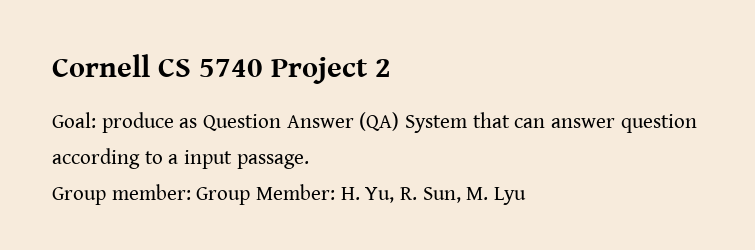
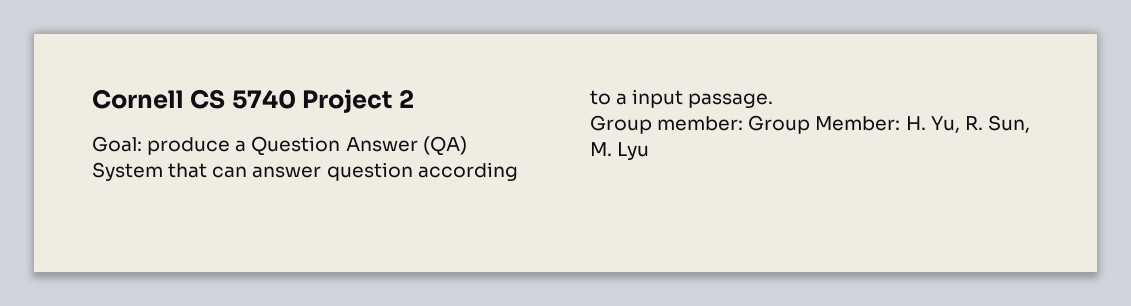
- Goal: produce as Question Answer (QA) System that can answer question according to a input passage.
+ Goal: produce a Question Answer (QA) System that can answer question according to a input passage.

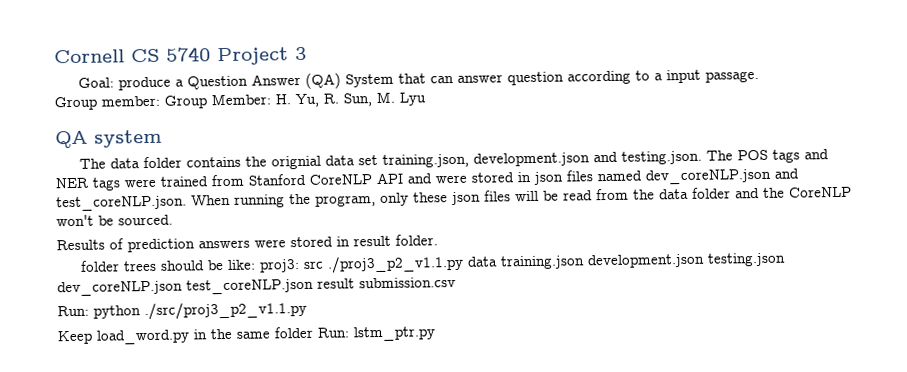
- Cornell CS 5740 Project 2
+ Cornell CS 5740 Project 3
+ QA system
+ The data folder contains the orignial data set training.json, development.json and testing.json. The POS tags and NER tags were trained from Stanford CoreNLP API and were stored in json files named dev_coreNLP.json and test_coreNLP.json. When running the program, only these json files will be read from the data folder and the CoreNLP won't be sourced.
+ Results of prediction answers were stored in result folder.
+ folder trees should be like: proj3: src ./proj3_p2_v1.1.py data training.json development.json testing.json dev_coreNLP.json test_coreNLP.json result submission.csv
+ Run: python ./src/proj3_p2_v1.1.py
+ Keep load_word.py in the same folder Run: lstm_ptr.py

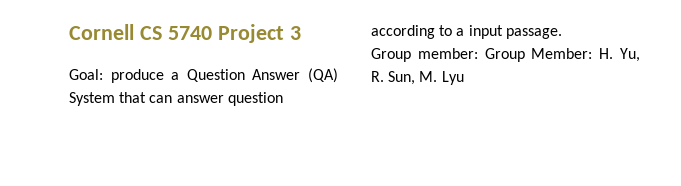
- QA system
- The data folder contains the orignial data set training.json, development.json and testing.json. The POS tags and NER tags were trained from Stanford CoreNLP API and were stored in json files named dev_coreNLP.json and test_coreNLP.json. When running the program, only these json files will be read from the data folder and the CoreNLP won't be sourced.
- Results of prediction answers were stored in result folder.
- folder trees should be like: proj3: src ./proj3_p2_v1.1.py data training.json development.json testing.json dev_coreNLP.json test_coreNLP.json result submission.csv
- Run: python ./src/proj3_p2_v1.1.py
- Keep load_word.py in the same folder Run: lstm_ptr.py

